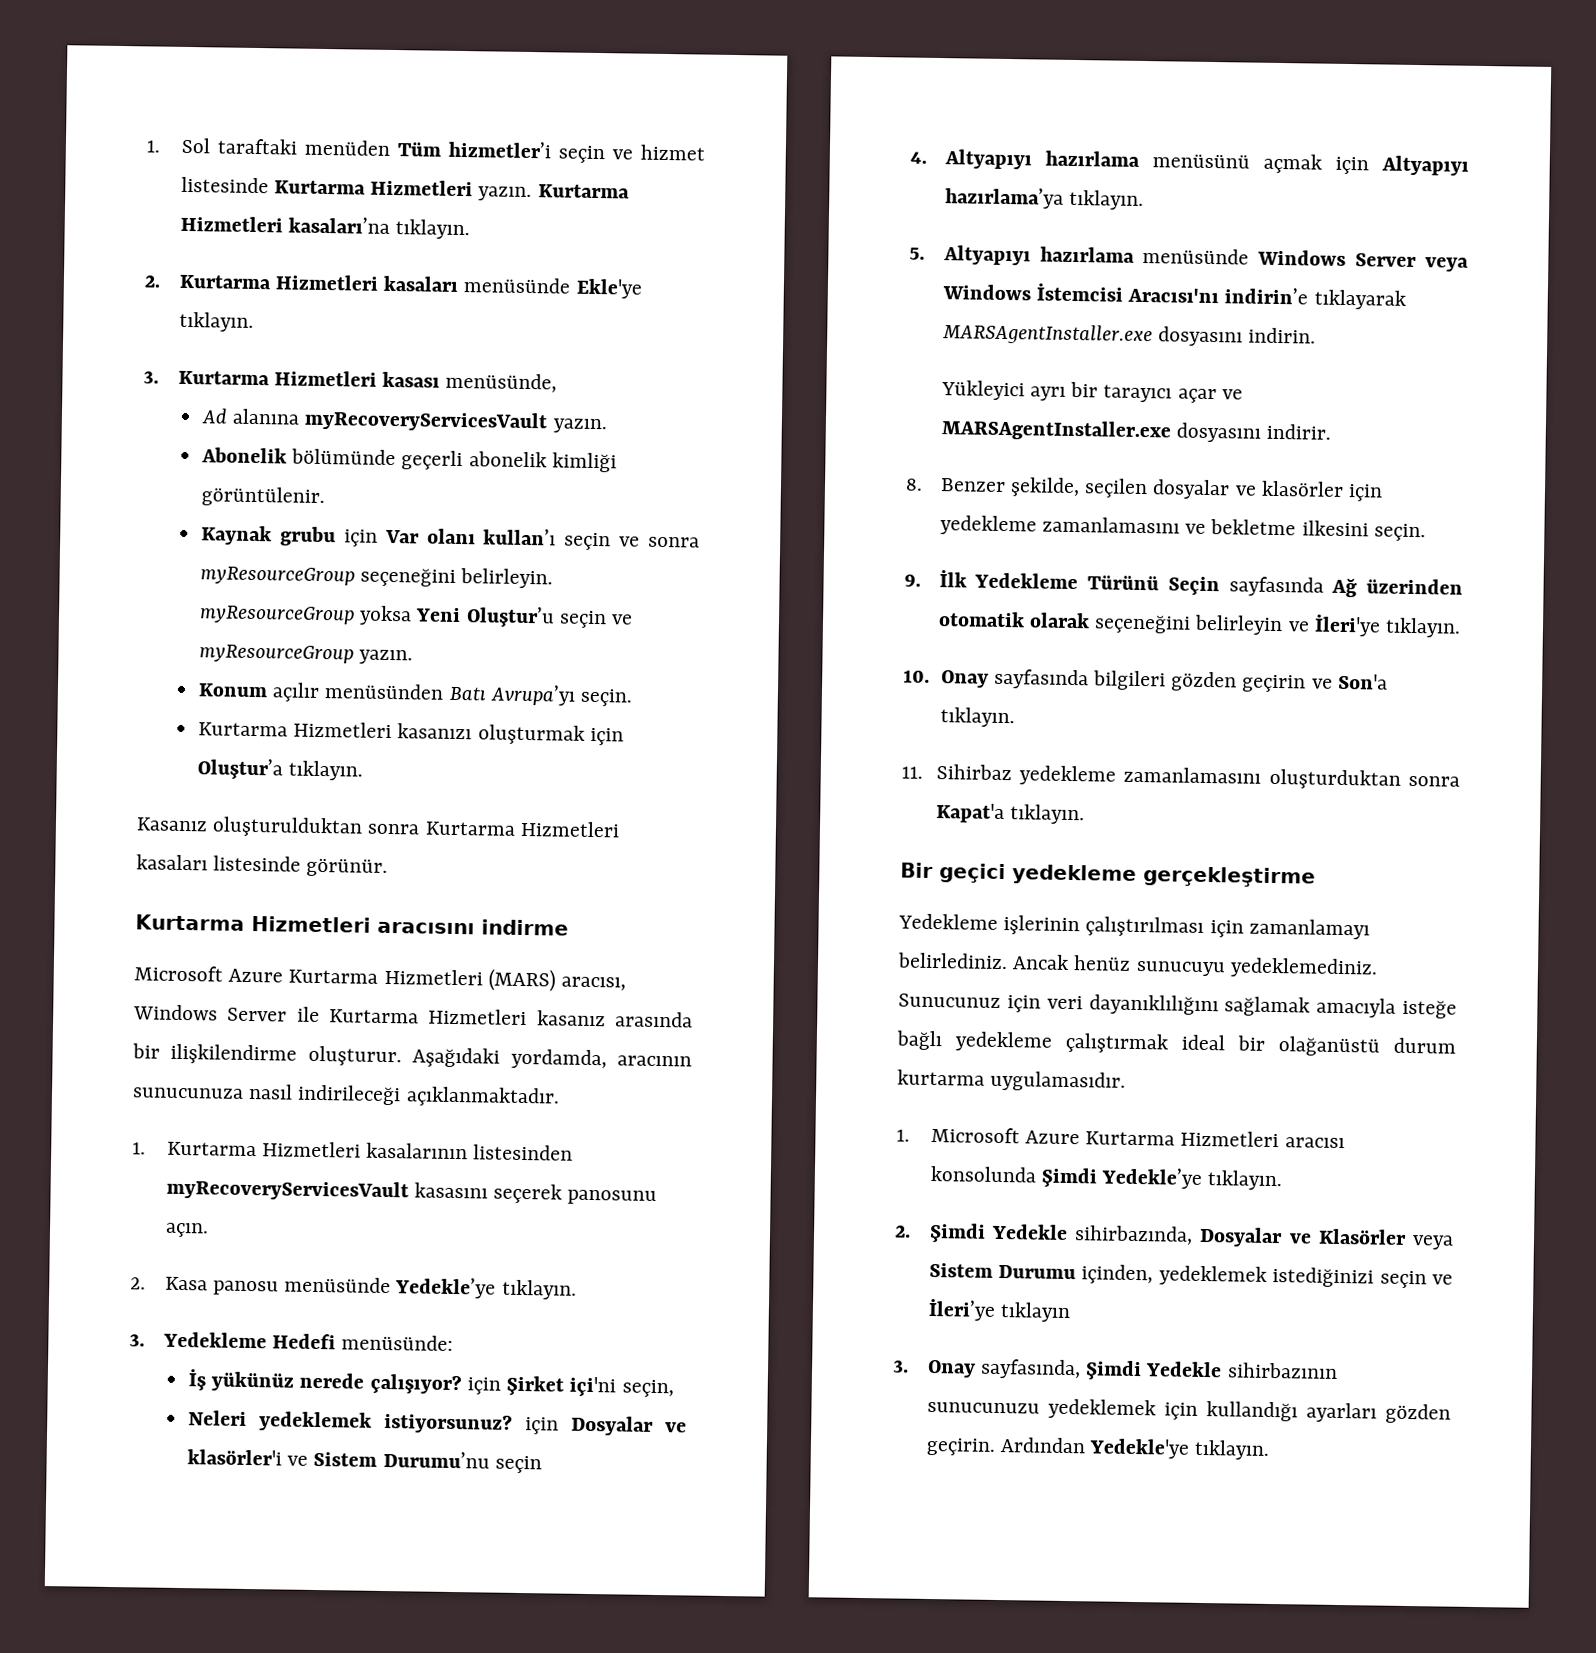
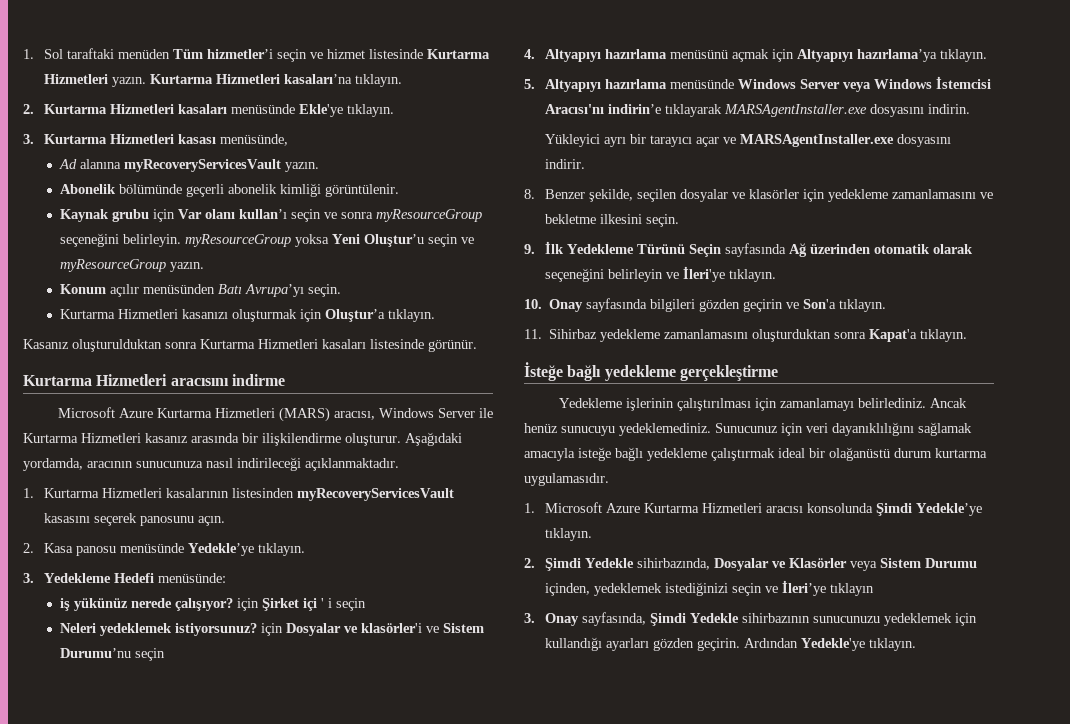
- İş yükünüz nerede çalışıyor? için Şirket içi'ni seçin,
+ iş yükünüz nerede çalışıyor? için Şirket içi ' i seçin
- Bir geçici yedekleme gerçekleştirme
+ İsteğe bağlı yedekleme gerçekleştirme

